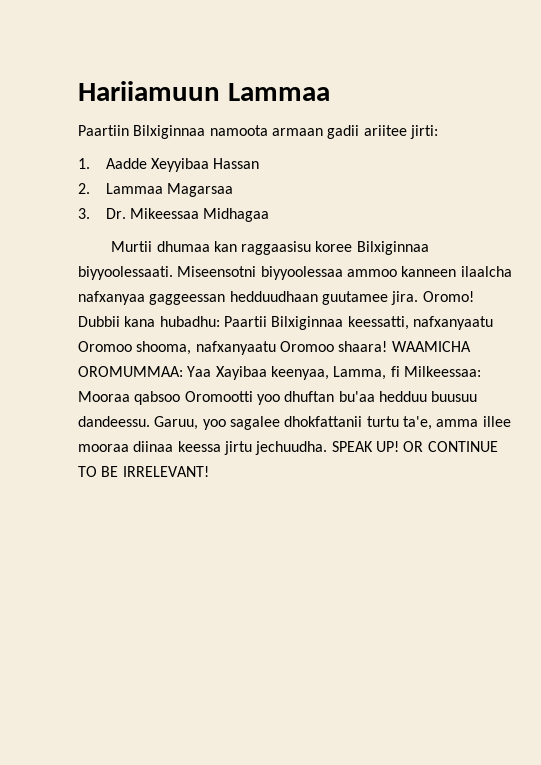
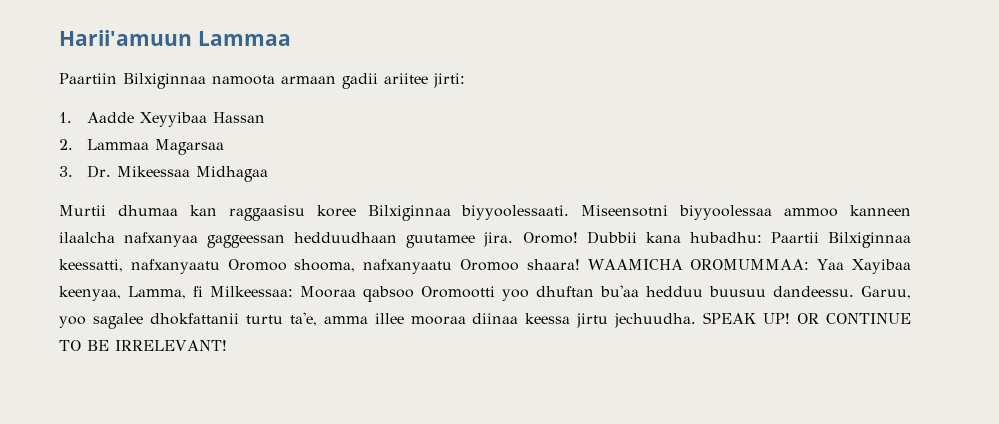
- Hariiamuun Lammaa
+ Harii'amuun Lammaa

